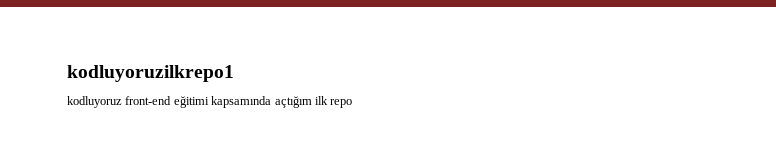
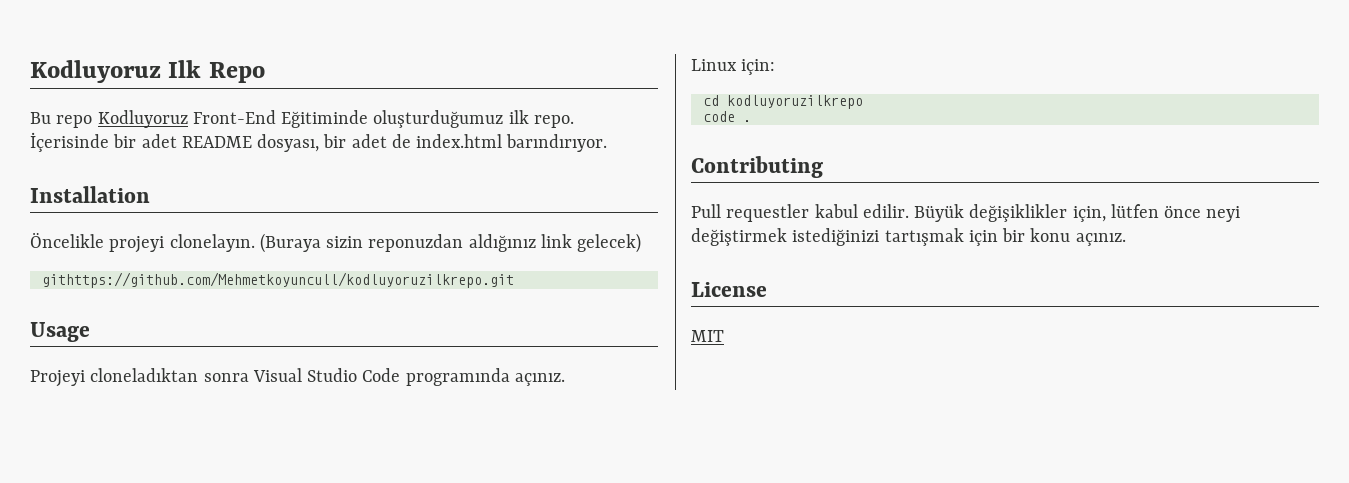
- kodluyoruzilkrepo1
- kodluyoruz front-end eğitimi kapsamında açtığım ilk repo
+ Kodluyoruz Ilk Repo
+ Bu repo Kodluyoruz Front-End Eğitiminde oluşturduğumuz ilk repo. İçerisinde bir adet README dosyası, bir adet de index.html barındırıyor.
+ Installation
+ Öncelikle projeyi clonelayın. (Buraya sizin reponuzdan aldığınız link gelecek)
+ githttps://github.com/Mehmetkoyuncull/kodluyoruzilkrepo.git
+ Usage
+ Projeyi cloneladıktan sonra Visual Studio Code programında açınız.
+ Linux için:
+ cd kodluyoruzilkrepo
+ code .
+ Contributing
+ Pull requestler kabul edilir. Büyük değişiklikler için, lütfen önce neyi değiştirmek istediğinizi tartışmak için bir konu açınız.
+ License
+ MIT

